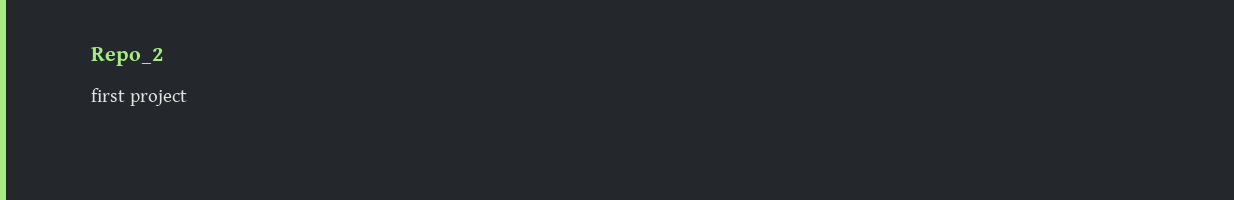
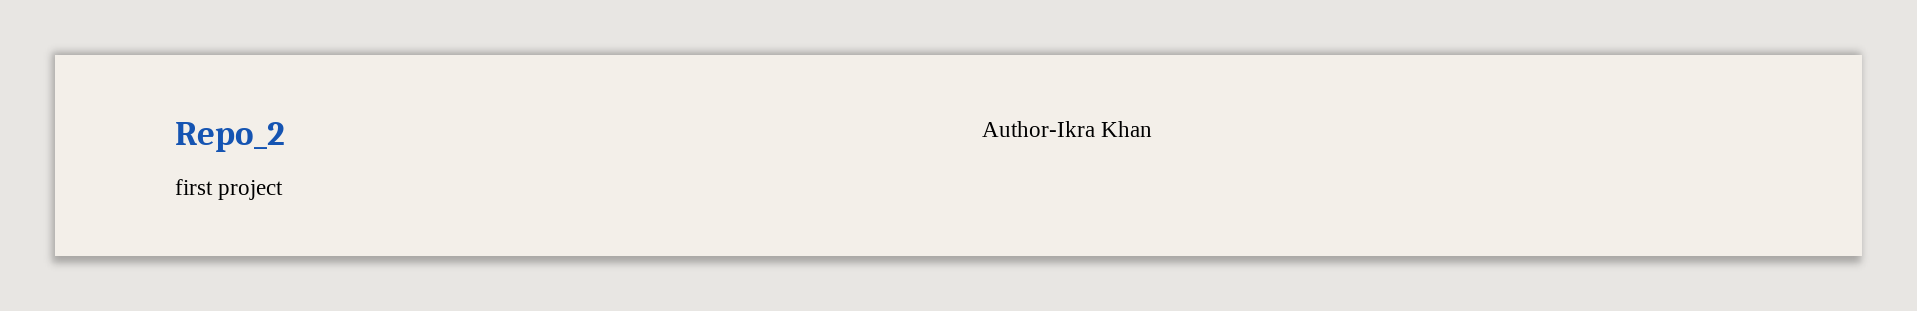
+ Author-Ikra Khan

